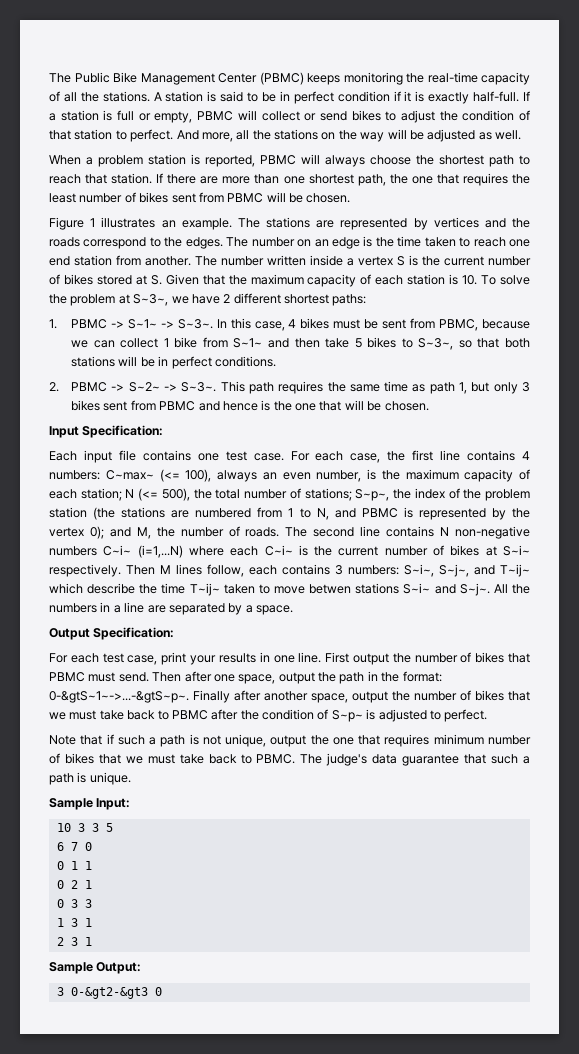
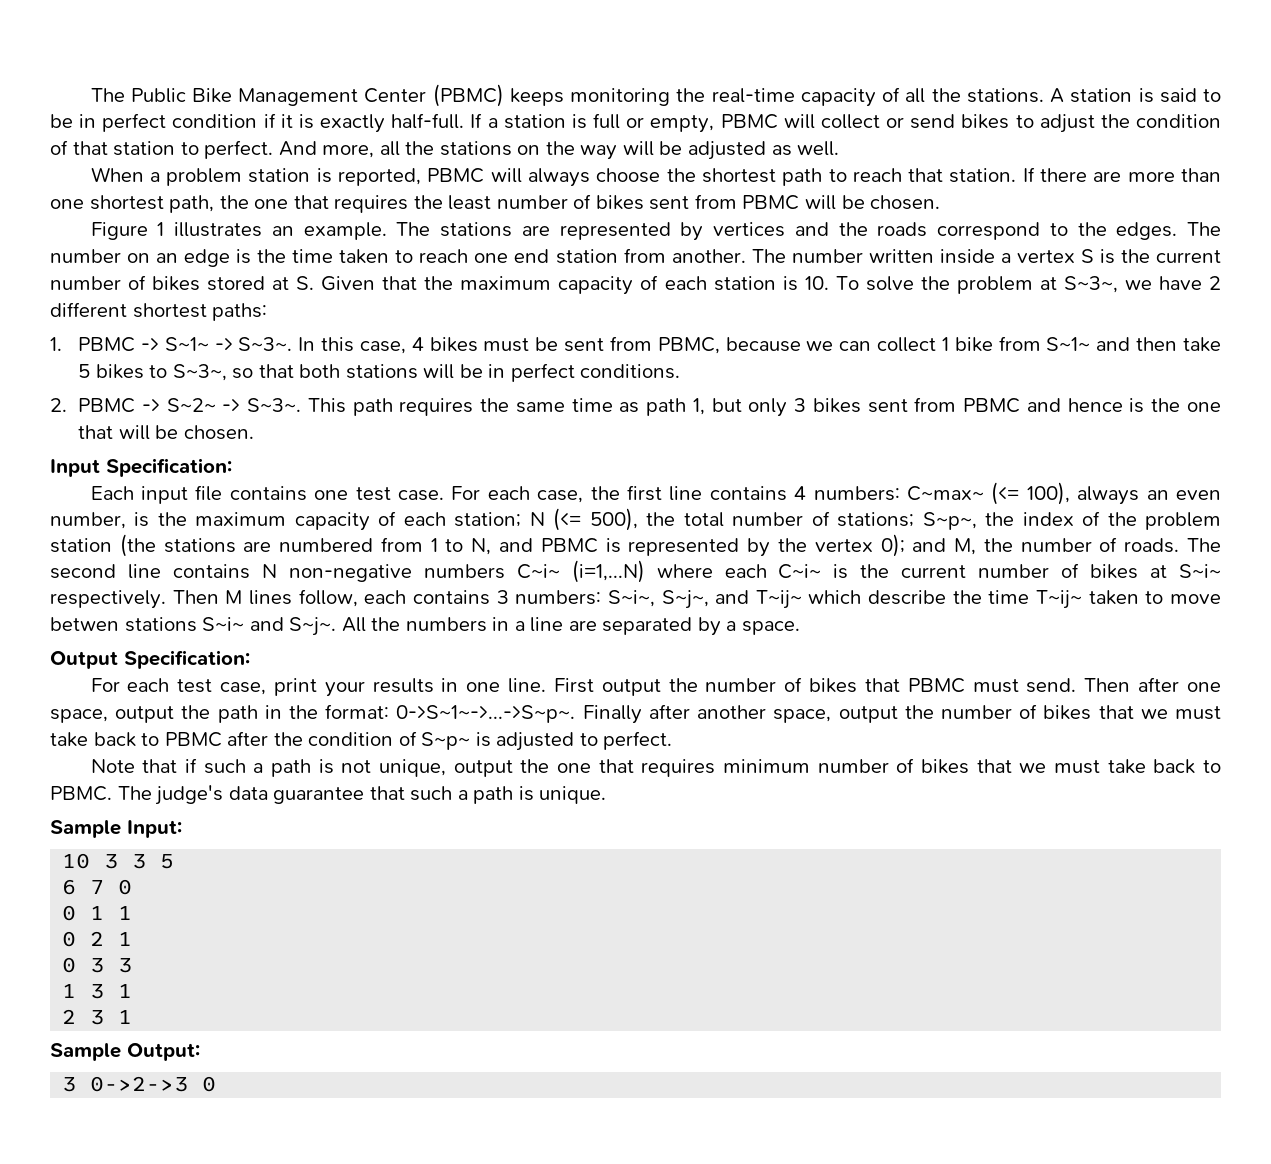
- Then after one space, output the path in the format: 0-&gtS~1~->...-&gtS~p~. Finally after another space, output the number of bikes that we must take back to PBMC after the condition of S~p~ is adjusted to perfect.
+ Then after one space, output the path in the format: 0->S~1~->...->S~p~. Finally after another space, output the number of bikes that we must take back to PBMC after the condition of S~p~ is adjusted to perfect.
- 3 0-&gt2-&gt3 0
+ 3 0->2->3 0

